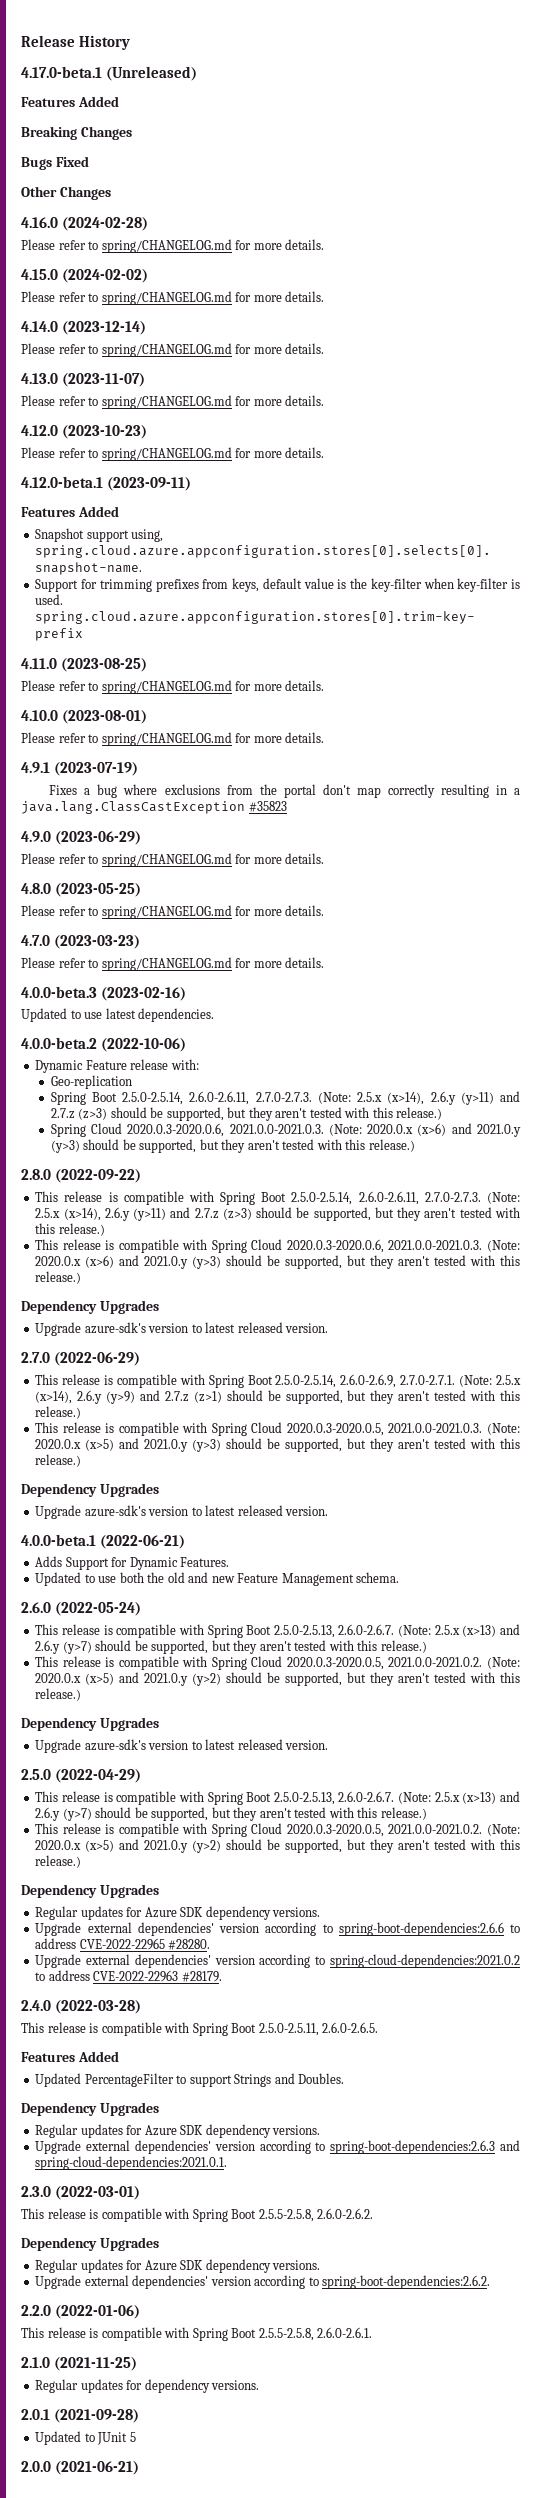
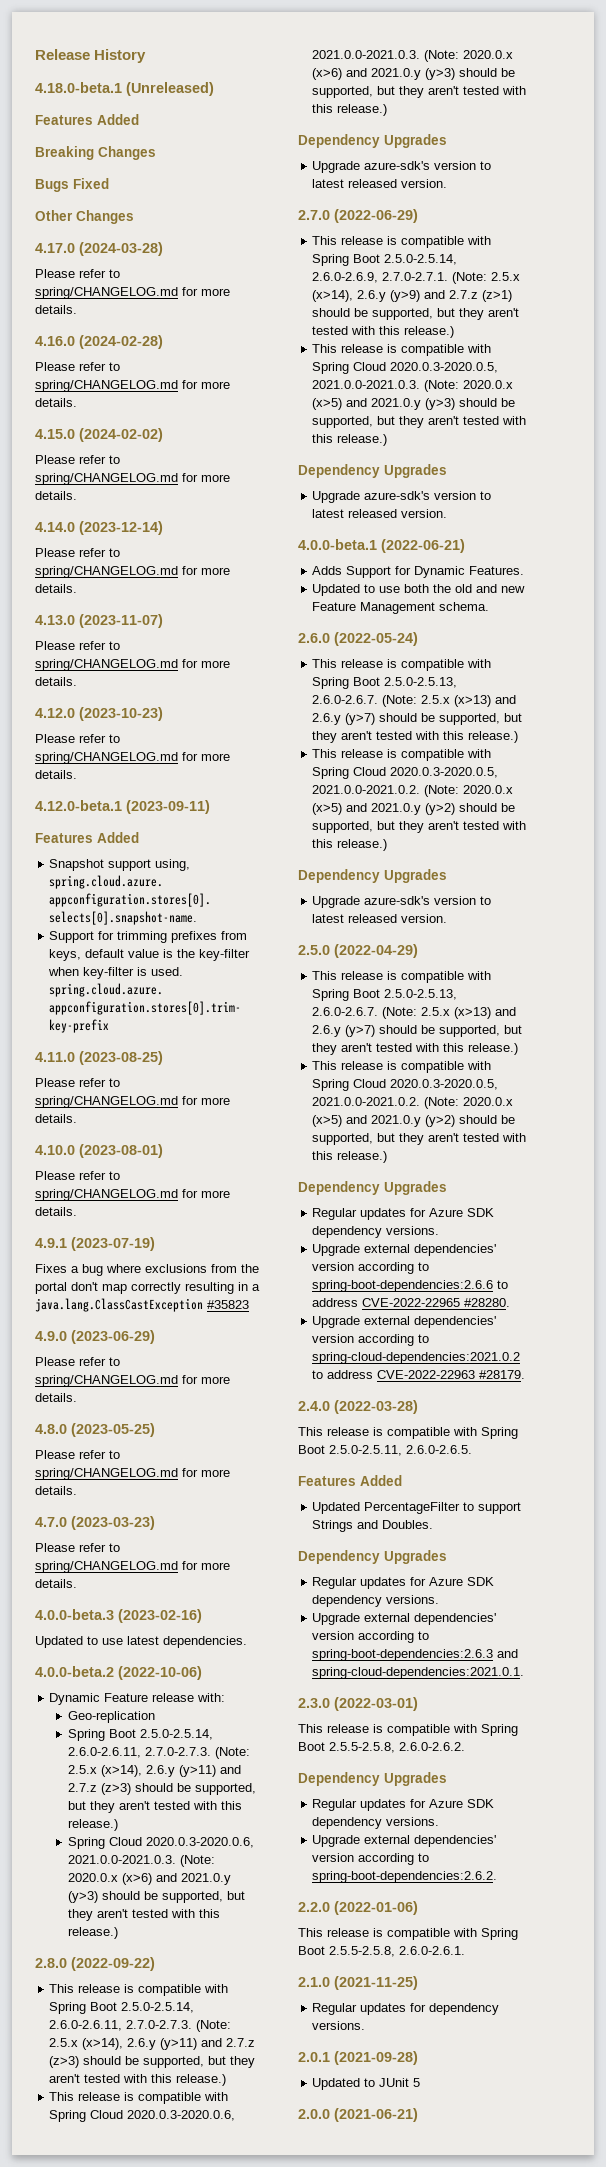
- 4.17.0-beta.1 (Unreleased)
+ 4.18.0-beta.1 (Unreleased)
+ 4.17.0 (2024-03-28)
+ Please refer to spring/CHANGELOG.md for more details.

